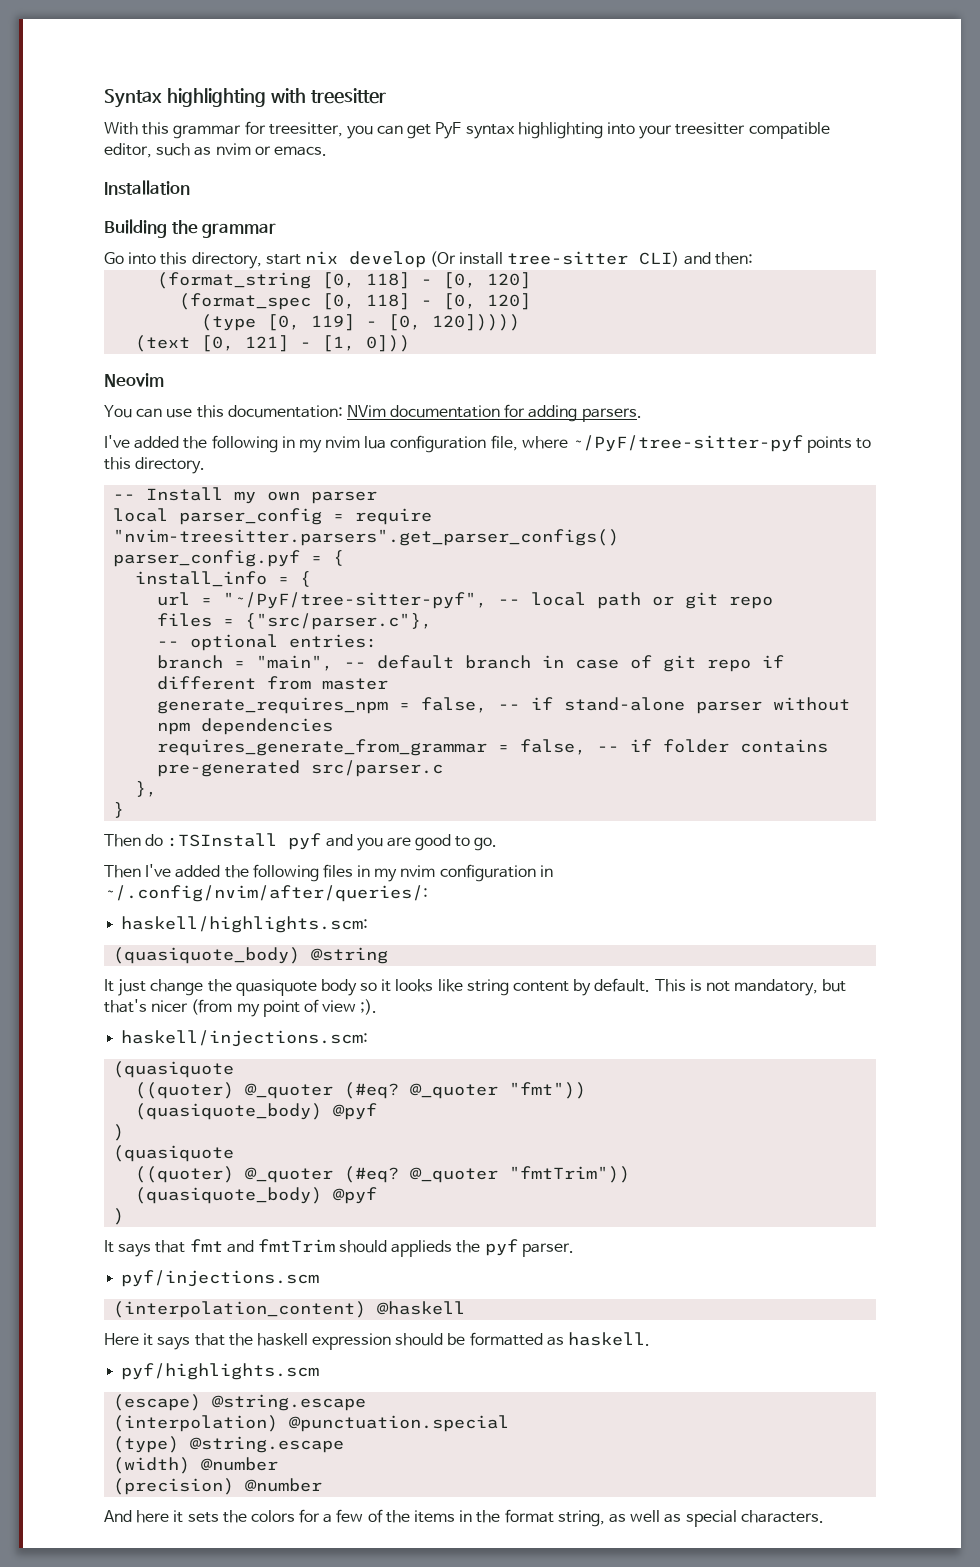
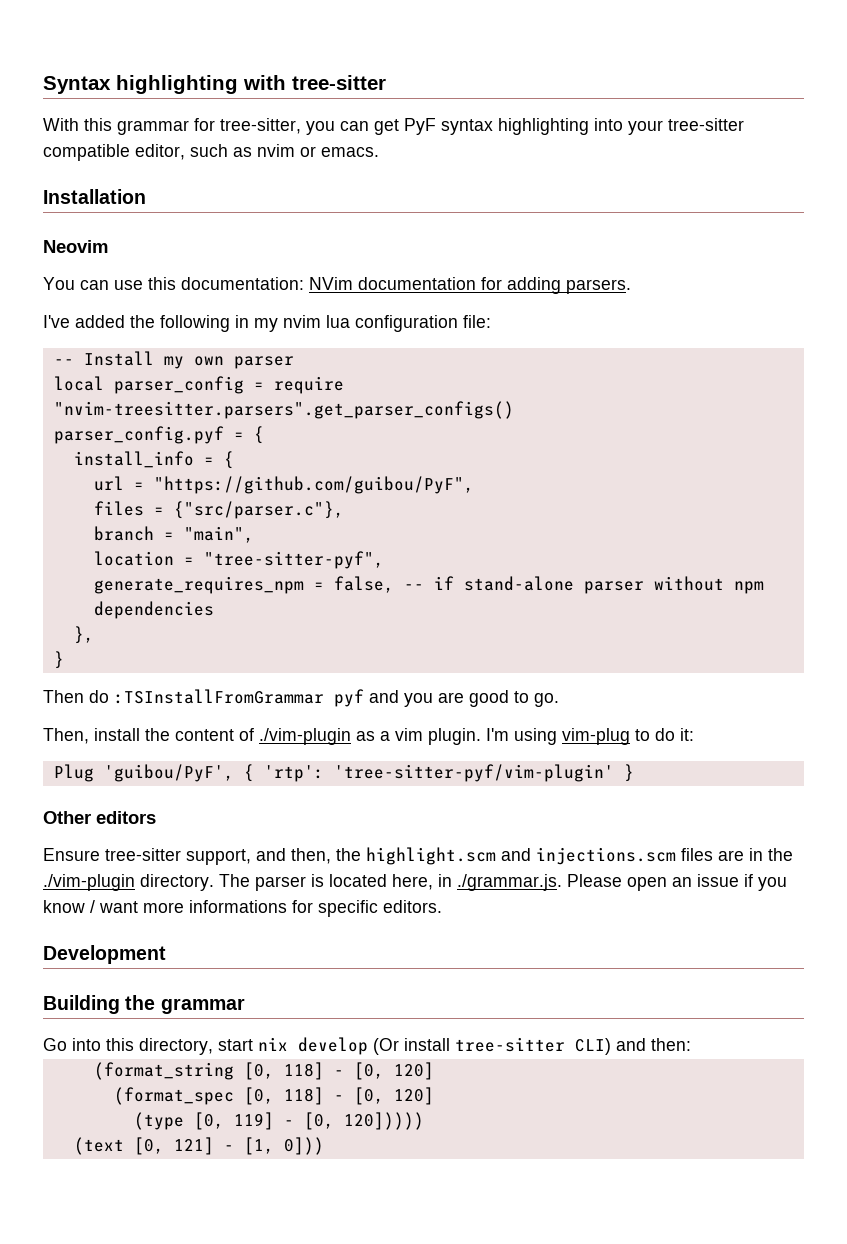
- Syntax highlighting with treesitter
+ Syntax highlighting with tree-sitter
- With this grammar for treesitter, you can get PyF syntax highlighting into your treesitter compatible editor, such as nvim or emacs.
+ With this grammar for tree-sitter, you can get PyF syntax highlighting into your tree-sitter compatible editor, such as nvim or emacs.
+ Neovim
+ You can use this documentation: NVim documentation for adding parsers.
+ I've added the following in my nvim lua configuration file:
+ -- Install my own parser
+ local parser_config = require "nvim-treesitter.parsers".get_parser_configs()
+ parser_config.pyf = {
+ install_info = {
+ url = "https://github.com/guibou/PyF",
+ files = {"src/parser.c"},
+ branch = "main",
+ location = "tree-sitter-pyf",
+ generate_requires_npm = false, -- if stand-alone parser without npm dependencies
+ },
+ }
+ Then do :TSInstallFromGrammar pyf and you are good to go.
+ Then, install the content of ./vim-plugin as a vim plugin. I'm using vim-plug to do it:
+ Plug 'guibou/PyF', { 'rtp': 'tree-sitter-pyf/vim-plugin' }
+ Other editors
+ Ensure tree-sitter support, and then, the highlight.scm and injections.scm files are in the ./vim-plugin directory. The parser is located here, in ./grammar.js. Please open an issue if you know / want more informations for specific editors.
+ Development
- Neovim
- You can use this documentation: NVim documentation for adding parsers.
- I've added the following in my nvim lua configuration file, where ~/PyF/tree-sitter-pyf points to this directory.
- -- Install my own parser
- local parser_config = require "nvim-treesitter.parsers".get_parser_configs()
- parser_config.pyf = {
- install_info = {
- url = "~/PyF/tree-sitter-pyf", -- local path or git repo
- files = {"src/parser.c"},
- -- optional entries:
- branch = "main", -- default branch in case of git repo if different from master
- generate_requires_npm = false, -- if stand-alone parser without npm dependencies
- requires_generate_from_grammar = false, -- if folder contains pre-generated src/parser.c
- },
- }
- Then do :TSInstall pyf and you are good to go.
- Then I've added the following files in my nvim configuration in ~/.config/nvim/after/queries/:
- haskell/highlights.scm:
- (quasiquote_body) @string
- It just change the quasiquote body so it looks like string content by default. This is not mandatory, but that's nicer (from my point of view ;).
- haskell/injections.scm:
- (quasiquote
- ((quoter) @_quoter (#eq? @_quoter "fmt"))
- (quasiquote_body) @pyf
- )
- (quasiquote
- ((quoter) @_quoter (#eq? @_quoter "fmtTrim"))
- (quasiquote_body) @pyf
- )
- It says that fmt and fmtTrim should applieds the pyf parser.
- pyf/injections.scm
- (interpolation_content) @haskell
- Here it says that the haskell expression should be formatted as haskell.
- pyf/highlights.scm
- (escape) @string.escape
- (interpolation) @punctuation.special
- (type) @string.escape
- (width) @number
- (precision) @number
- And here it sets the colors for a few of the items in the format string, as well as special characters.

